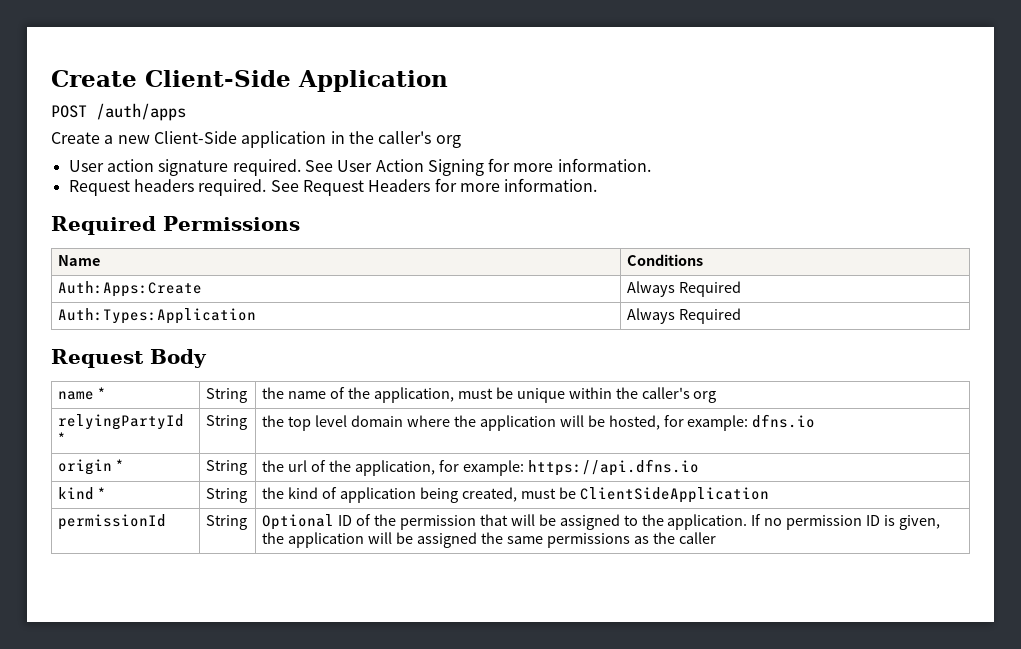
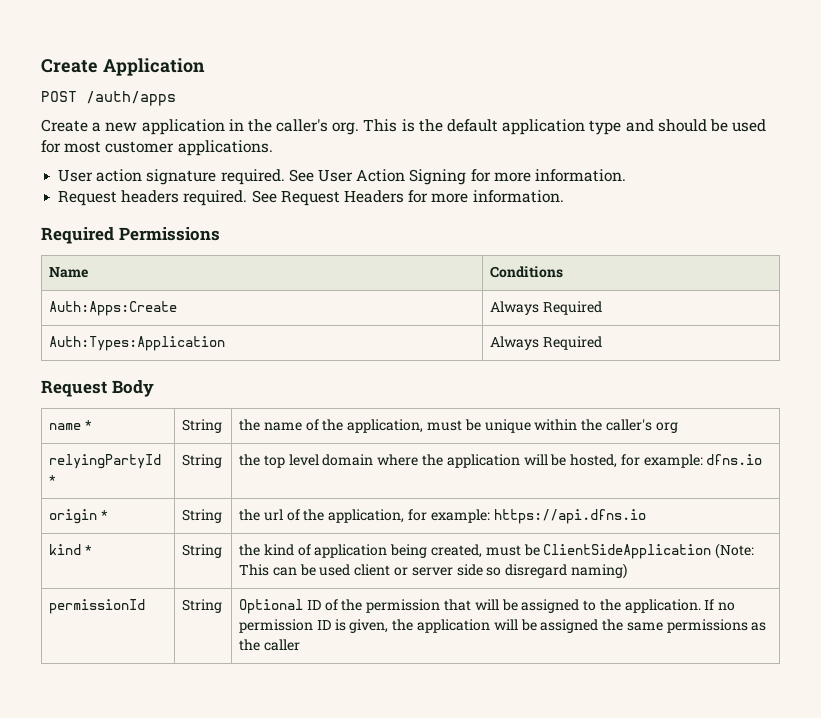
- Create Client-Side Application
+ Create Application
- Create a new Client-Side application in the caller's org
+ Create a new application in the caller's org. This is the default application type and should be used for most customer applications.
- kind * | String | the kind of application being created, must be ClientSideApplication
+ kind * | String | the kind of application being created, must be ClientSideApplication (Note: This can be used client or server side so disregard naming)

